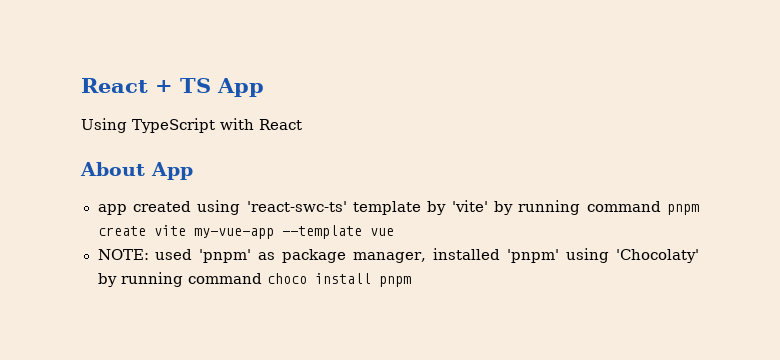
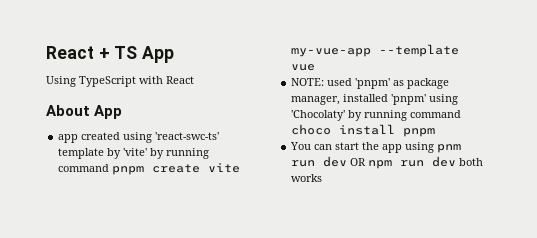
+ You can start the app using pnm run dev OR npm run dev both works

